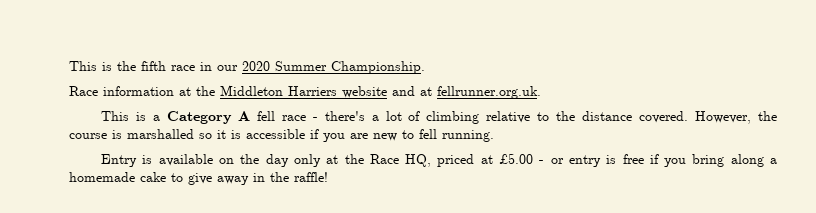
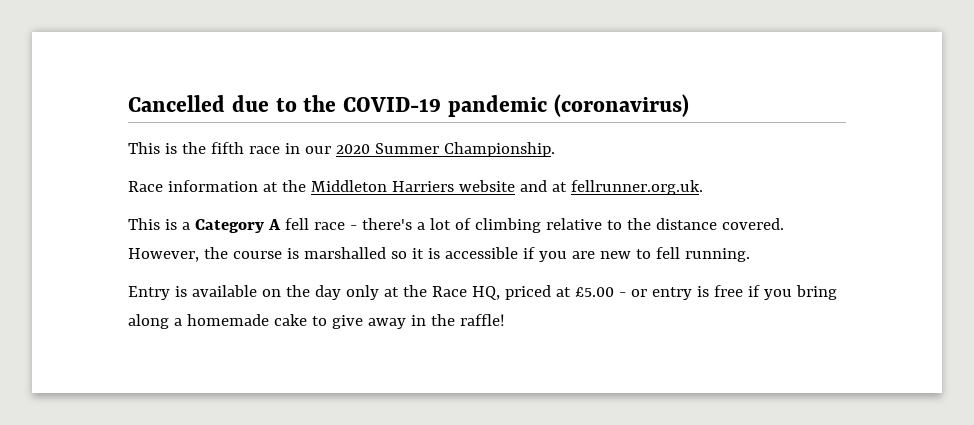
+ Cancelled due to the COVID-19 pandemic (coronavirus)

